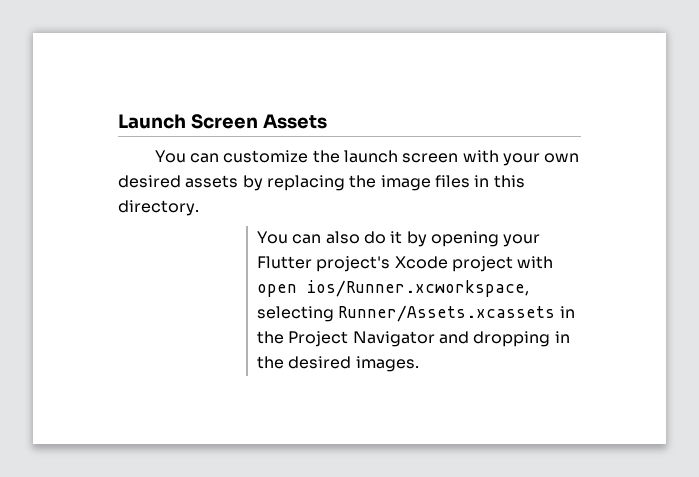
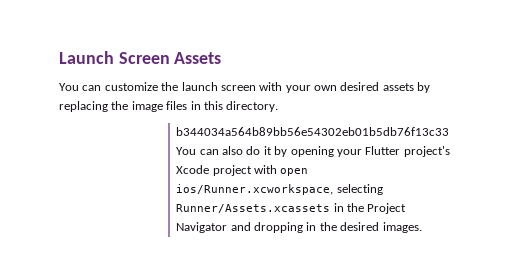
- You can also do it by opening your Flutter project's Xcode project with open ios/Runner.xcworkspace, selecting Runner/Assets.xcassets in the Project Navigator and dropping in the desired images.
+ b344034a564b89bb56e54302eb01b5db76f13c33 You can also do it by opening your Flutter project's Xcode project with open ios/Runner.xcworkspace, selecting Runner/Assets.xcassets in the Project Navigator and dropping in the desired images.

